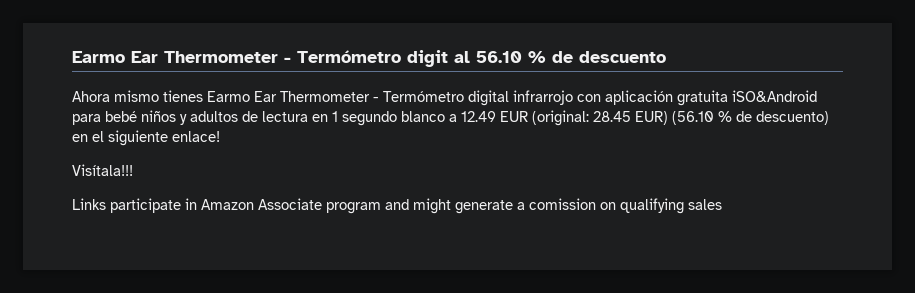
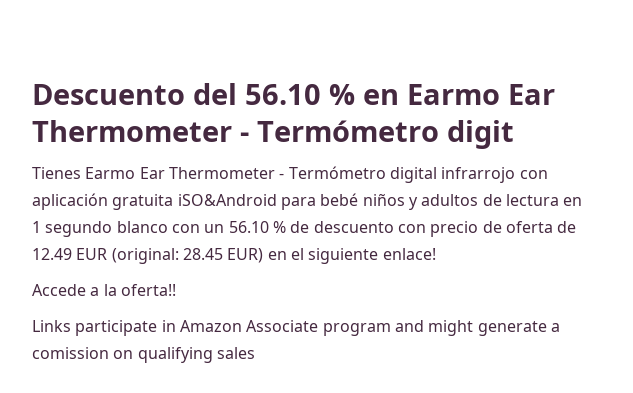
- Earmo Ear Thermometer - Termómetro digit al 56.10 % de descuento
- Ahora mismo tienes Earmo Ear Thermometer - Termómetro digital infrarrojo con aplicación gratuita iSO&Android para bebé niños y adultos de lectura en 1 segundo blanco a 12.49 EUR (original: 28.45 EUR) (56.10 % de descuento) en el siguiente enlace!
+ Descuento del 56.10 % en Earmo Ear Thermometer - Termómetro digit
+ Tienes Earmo Ear Thermometer - Termómetro digital infrarrojo con aplicación gratuita iSO&Android para bebé niños y adultos de lectura en 1 segundo blanco con un 56.10 % de descuento con precio de oferta de 12.49 EUR (original: 28.45 EUR) en el siguiente enlace!
- Visítala!!!
+ Accede a la oferta!!

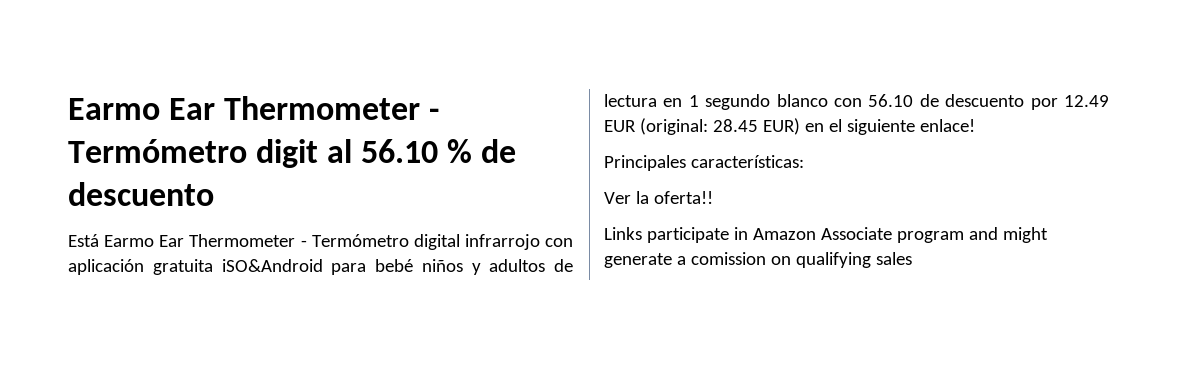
- Descuento del 56.10 % en Earmo Ear Thermometer - Termómetro digit
- Tienes Earmo Ear Thermometer - Termómetro digital infrarrojo con aplicación gratuita iSO&Android para bebé niños y adultos de lectura en 1 segundo blanco con un 56.10 % de descuento con precio de oferta de 12.49 EUR (original: 28.45 EUR) en el siguiente enlace!
+ Earmo Ear Thermometer - Termómetro digit al 56.10 % de descuento
+ Está Earmo Ear Thermometer - Termómetro digital infrarrojo con aplicación gratuita iSO&Android para bebé niños y adultos de lectura en 1 segundo blanco con 56.10 de descuento por 12.49 EUR (original: 28.45 EUR) en el siguiente enlace!
- Accede a la oferta!!
+ Principales características:
+ Ver la oferta!!

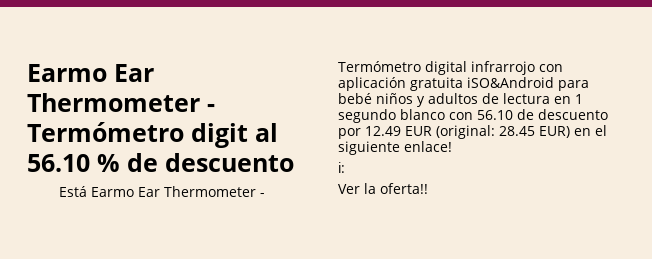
- Principales características:
+ ℹ:
- Links participate in Amazon Associate program and might generate a comission on qualifying sales

